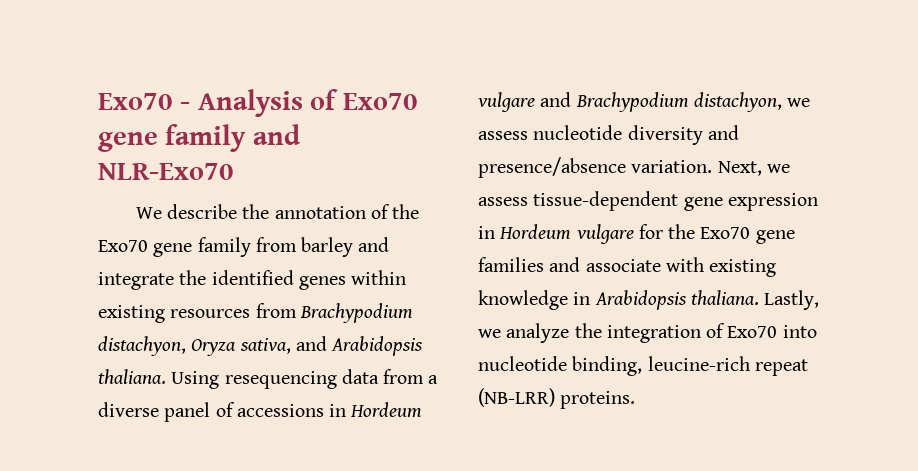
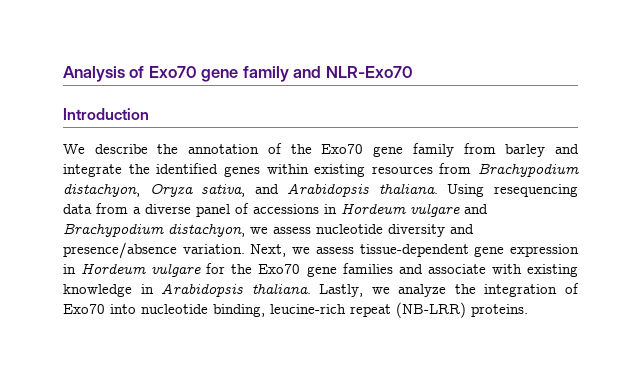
- Exo70 - Analysis of Exo70 gene family and NLR-Exo70
+ Analysis of Exo70 gene family and NLR-Exo70
+ Introduction

